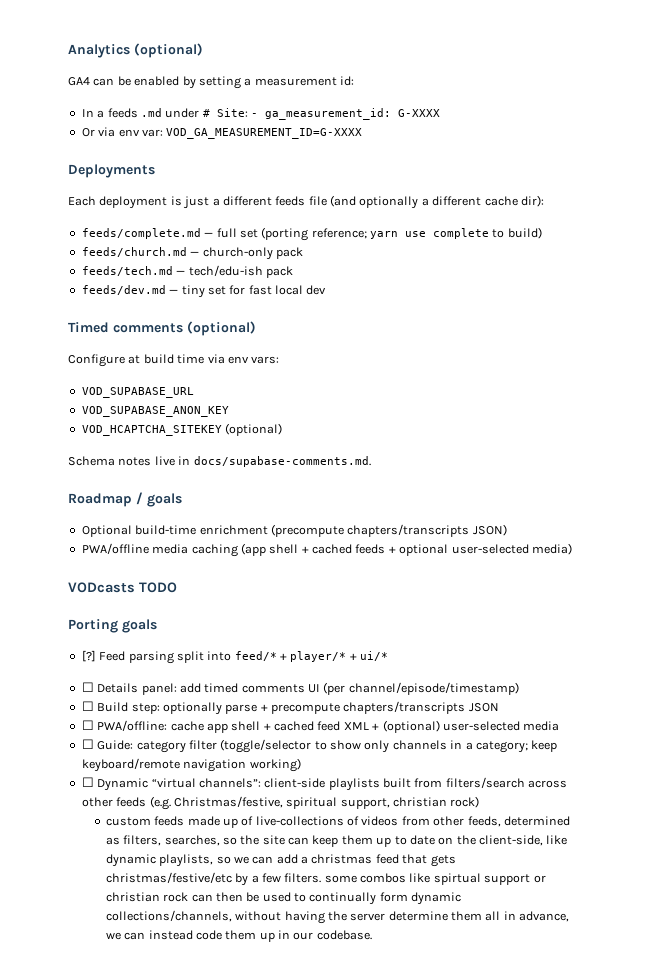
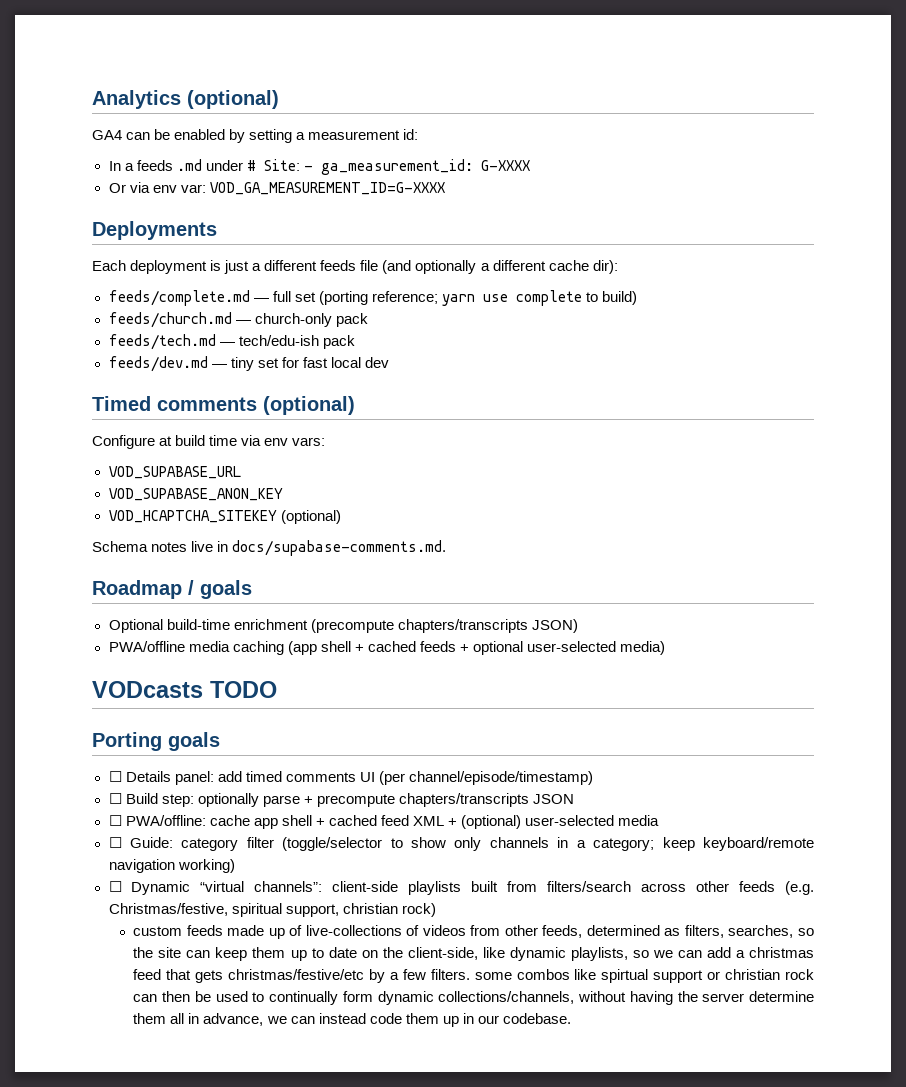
- [?] Feed parsing split into feed/* + player/* + ui/*

